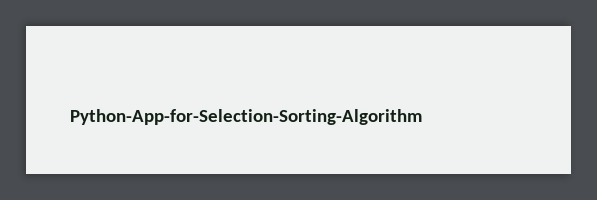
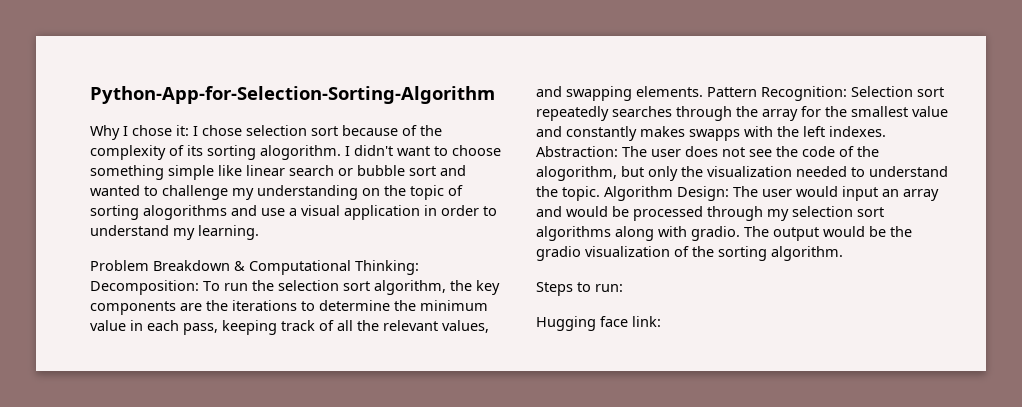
+ Why I chose it: I chose selection sort because of the complexity of its sorting alogorithm. I didn't want to choose something simple like linear search or bubble sort and wanted to challenge my understanding on the topic of sorting alogorithms and use a visual application in order to understand my learning.
+ Problem Breakdown & Computational Thinking: Decomposition: To run the selection sort algorithm, the key components are the iterations to determine the minimum value in each pass, keeping track of all the relevant values, and swapping elements. Pattern Recognition: Selection sort repeatedly searches through the array for the smallest value and constantly makes swapps with the left indexes. Abstraction: The user does not see the code of the alogorithm, but only the visualization needed to understand the topic. Algorithm Design: The user would input an array and would be processed through my selection sort algorithms along with gradio. The output would be the gradio visualization of the sorting algorithm.
+ Steps to run:
+ Hugging face link:

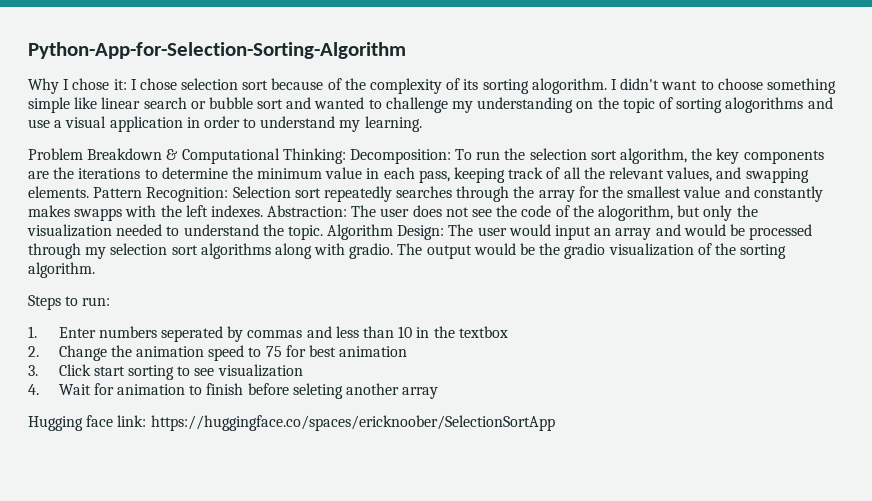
+ 1. Enter numbers seperated by commas and less than 10 in the textbox
+ 2. Change the animation speed to 75 for best animation
+ 3. Click start sorting to see visualization
+ 4. Wait for animation to finish before seleting another array
- Hugging face link:
+ Hugging face link: https://huggingface.co/spaces/ericknoober/SelectionSortApp

